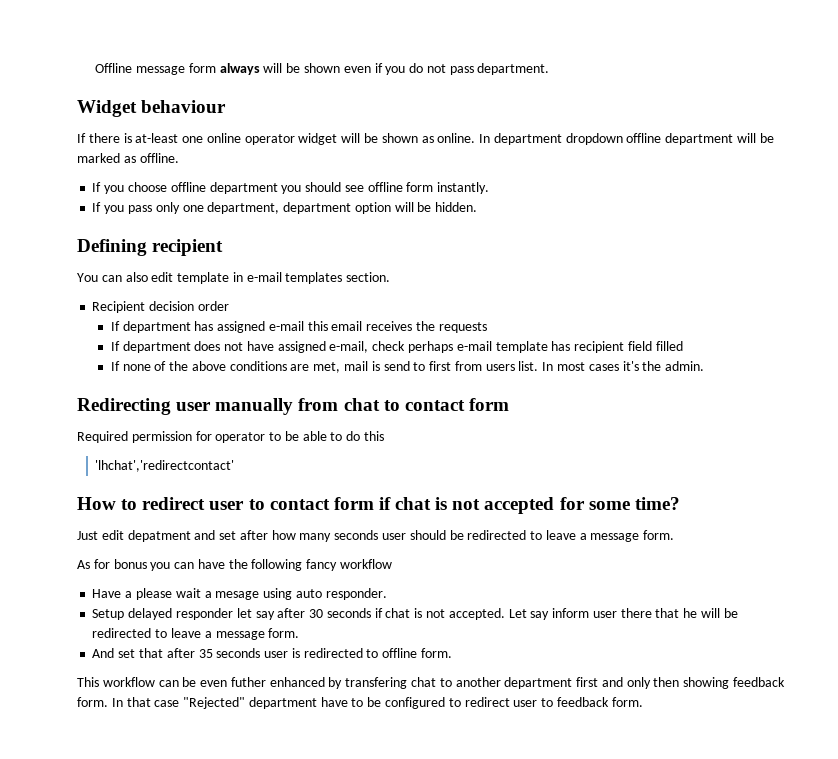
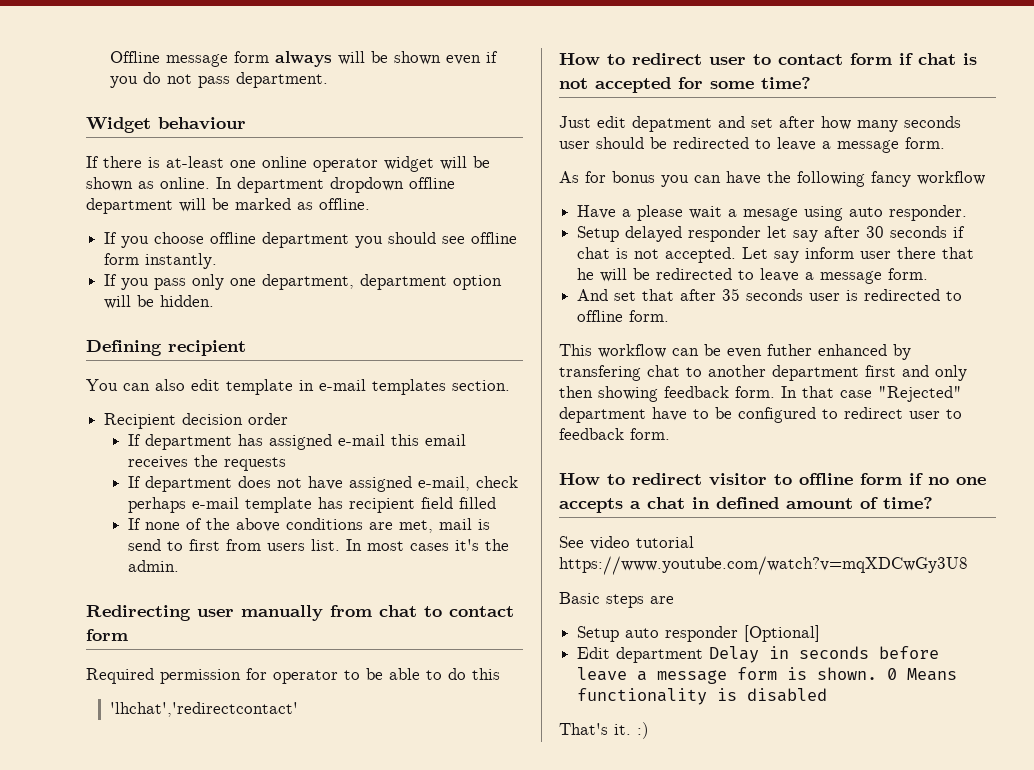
+ How to redirect visitor to offline form if no one accepts a chat in defined amount of time?
+ See video tutorial https://www.youtube.com/watch?v=mqXDCwGy3U8
+ Basic steps are
+ Setup auto responder [Optional]
+ Edit department Delay in seconds before leave a message form is shown. 0 Means functionality is disabled
+ That's it. :)

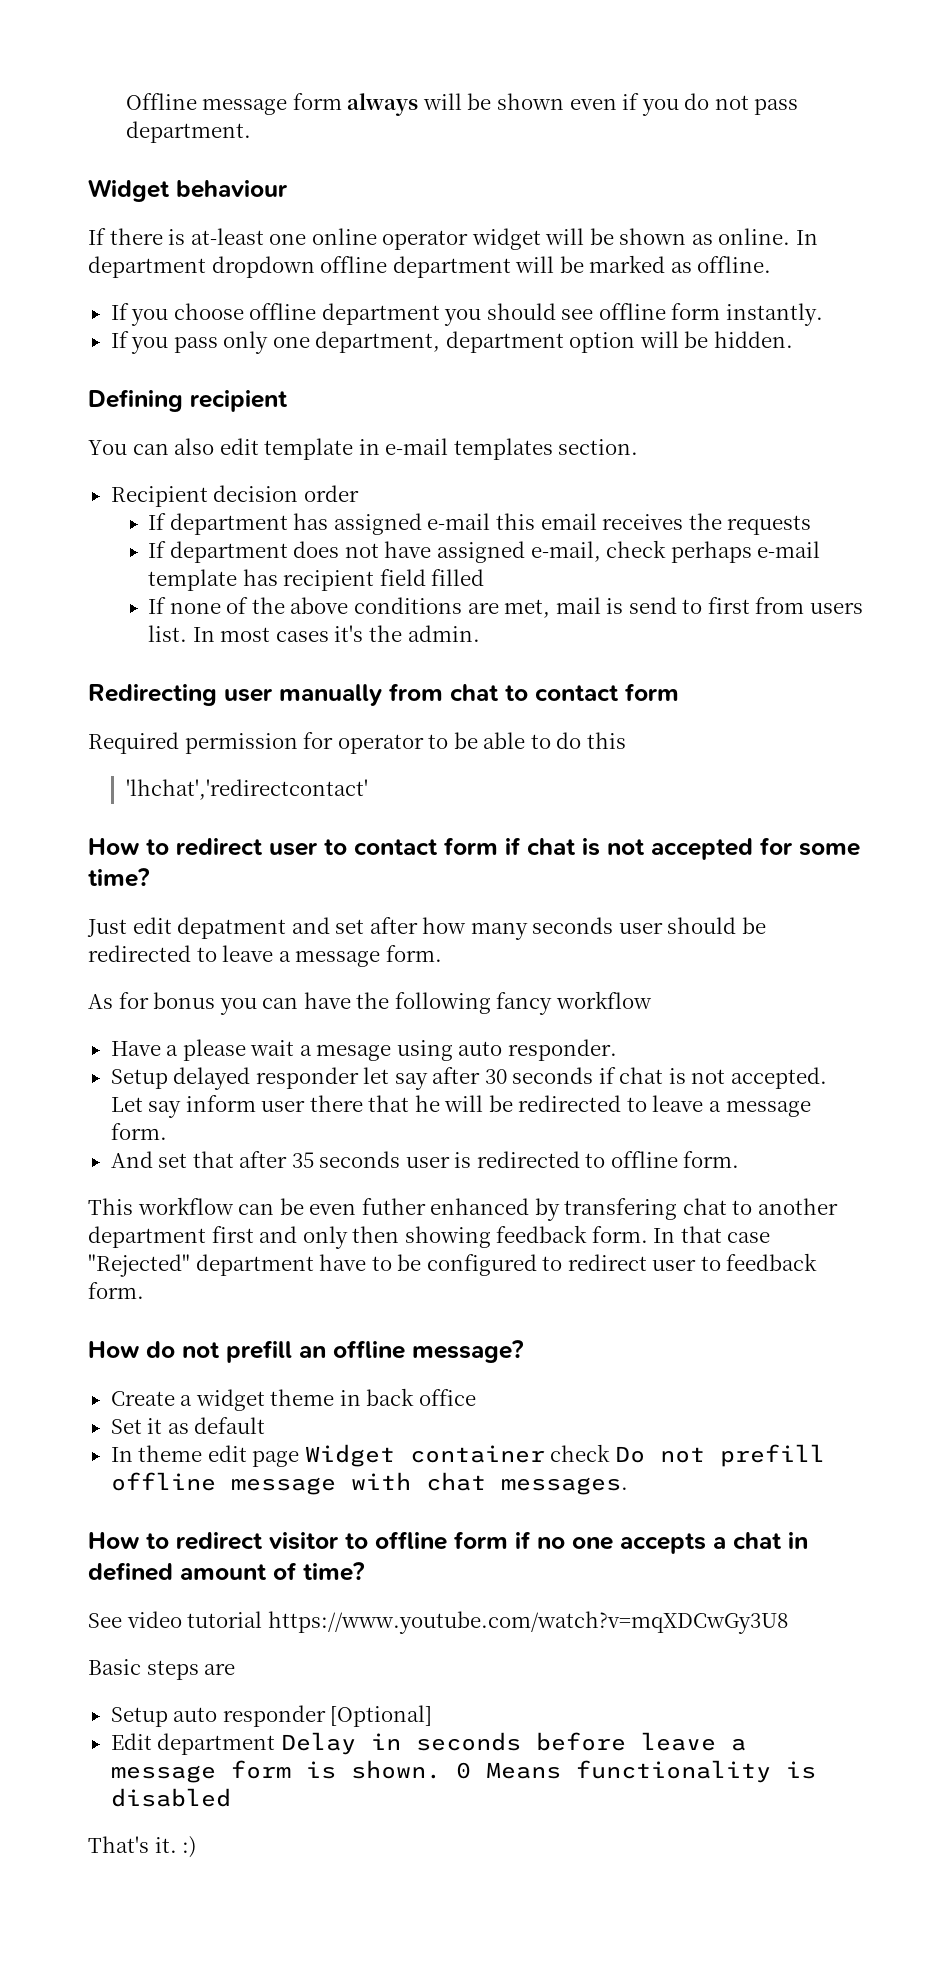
+ How do not prefill an offline message?
+ Create a widget theme in back office
+ Set it as default
+ In theme edit page Widget container check Do not prefill offline message with chat messages.

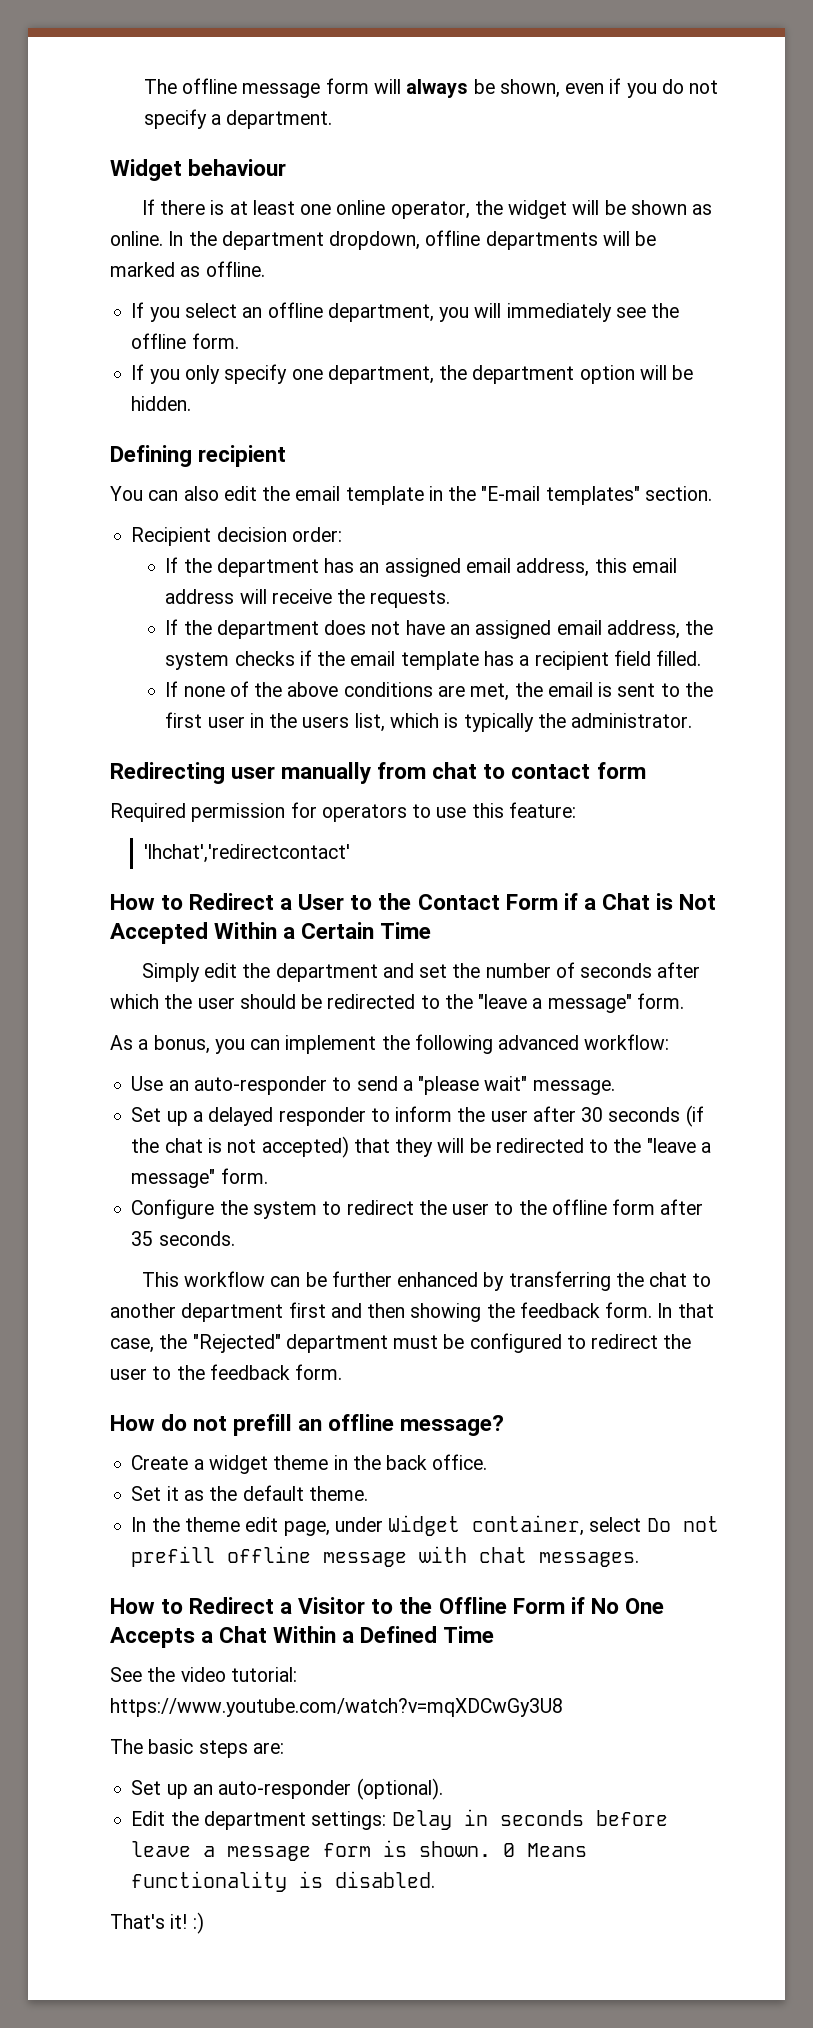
- Offline message form always will be shown even if you do not pass department.
+ The offline message form will always be shown, even if you do not specify a department.
- If there is at-least one online operator widget will be shown as online.
+ If there is at least one online operator, the widget will be shown as online.
- In department dropdown offline department will be marked as offline.
+ In the department dropdown, offline departments will be marked as offline.
- If you choose offline department you should see offline form instantly.
- If you pass only one department, department option will be hidden.
+ If you select an offline department, you will immediately see the offline form.
+ If you only specify one department, the department option will be hidden.
- You can also edit template in e-mail templates section.
+ You can also edit the email template in the "E-mail templates" section.
- Recipient decision order
- If department has assigned e-mail this email receives the requests
- If department does not have assigned e-mail, check perhaps e-mail template has recipient field filled
+ Recipient decision order:
+ If the department has an assigned email address, this email address will receive the requests.
+ If the department does not have an assigned email address, the system checks if the email template has a recipient field filled.
- If none of the above conditions are met, mail is send to first from users list. In most cases it's the admin.
+ If none of the above conditions are met, the email is sent to the first user in the users list, which is typically the administrator.
- Required permission for operator to be able to do this
+ Required permission for operators to use this feature:
- How to redirect user to contact form if chat is not accepted for some time?
- Just edit depatment and set after how many seconds user should be redirected to leave a message form.
+ How to Redirect a User to the Contact Form if a Chat is Not Accepted Within a Certain Time
+ Simply edit the department and set the number of seconds after which the user should be redirected to the "leave a message" form.
- As for bonus you can have the following fancy workflow
- Have a please wait a mesage using auto responder.
- Setup delayed responder let say after 30 seconds if chat is not accepted. Let say inform user there that he will be redirected to leave a message form.
- And set that after 35 seconds user is redirected to offline form.
+ As a bonus, you can implement the following advanced workflow:
+ Use an auto-responder to send a "please wait" message.
+ Set up a delayed responder to inform the user after 30 seconds (if the chat is not accepted) that they will be redirected to the "leave a message" form.
+ Configure the system to redirect the user to the offline form after 35 seconds.
- This workflow can be even futher enhanced by transfering chat to another department first and only then showing feedback form.
+ This workflow can be further enhanced by transferring the chat to another department first and then showing the feedback form.
- In that case "Rejected" department have to be configured to redirect user to feedback form.
+ In that case, the "Rejected" department must be configured to redirect the user to the feedback form.
- Create a widget theme in back office
+ Create a widget theme in the back office.
- Set it as default
- In theme edit page Widget container check Do not prefill offline message with chat messages.
+ Set it as the default theme.
+ In the theme edit page, under Widget container, select Do not prefill offline message with chat messages.
- How to redirect visitor to offline form if no one accepts a chat in defined amount of time?
- See video tutorial https://www.youtube.com/watch?v=mqXDCwGy3U8
- Basic steps are
- Setup auto responder [Optional]
- Edit department Delay in seconds before leave a message form is shown.
+ How to Redirect a Visitor to the Offline Form if No One Accepts a Chat Within a Defined Time
+ See the video tutorial: https://www.youtube.com/watch?v=mqXDCwGy3U8
+ The basic steps are:
+ Set up an auto-responder (optional).
+ Edit the department settings: Delay in seconds before leave a message form is shown.
- 0 Means functionality is disabled
+ 0 Means functionality is disabled.
- That's it. :)
+ That's it! :)

